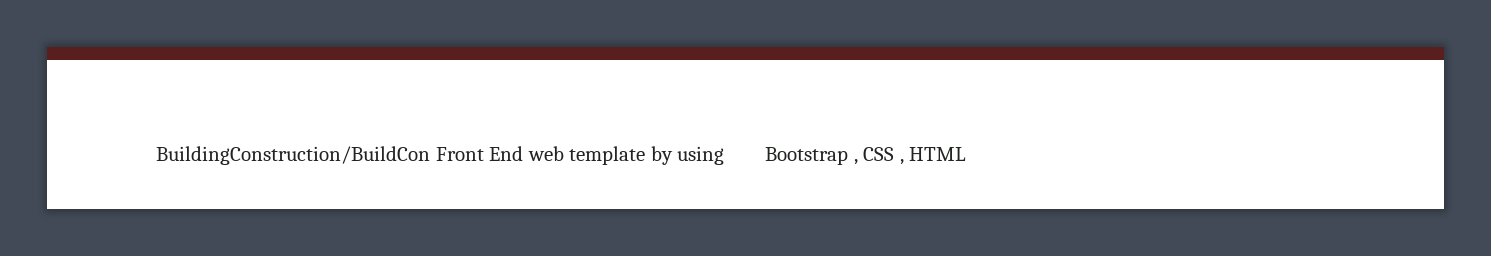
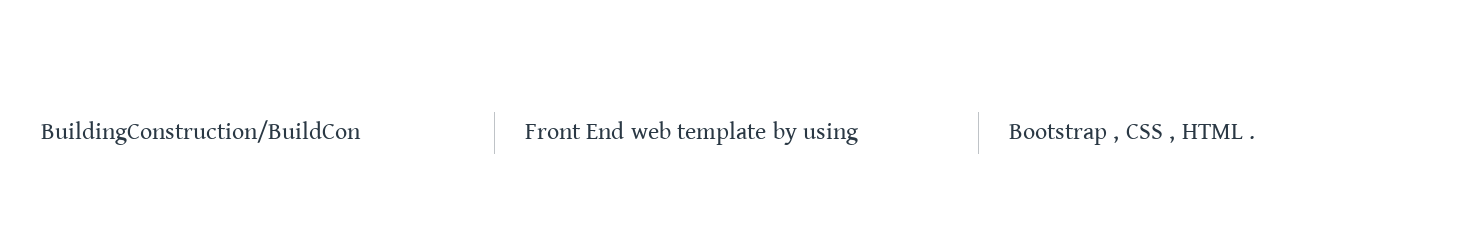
- BuildingConstruction/BuildCon Front End web template by using Bootstrap , CSS , HTML
+ BuildingConstruction/BuildCon
+ Front End web template by using Bootstrap , CSS , HTML .

